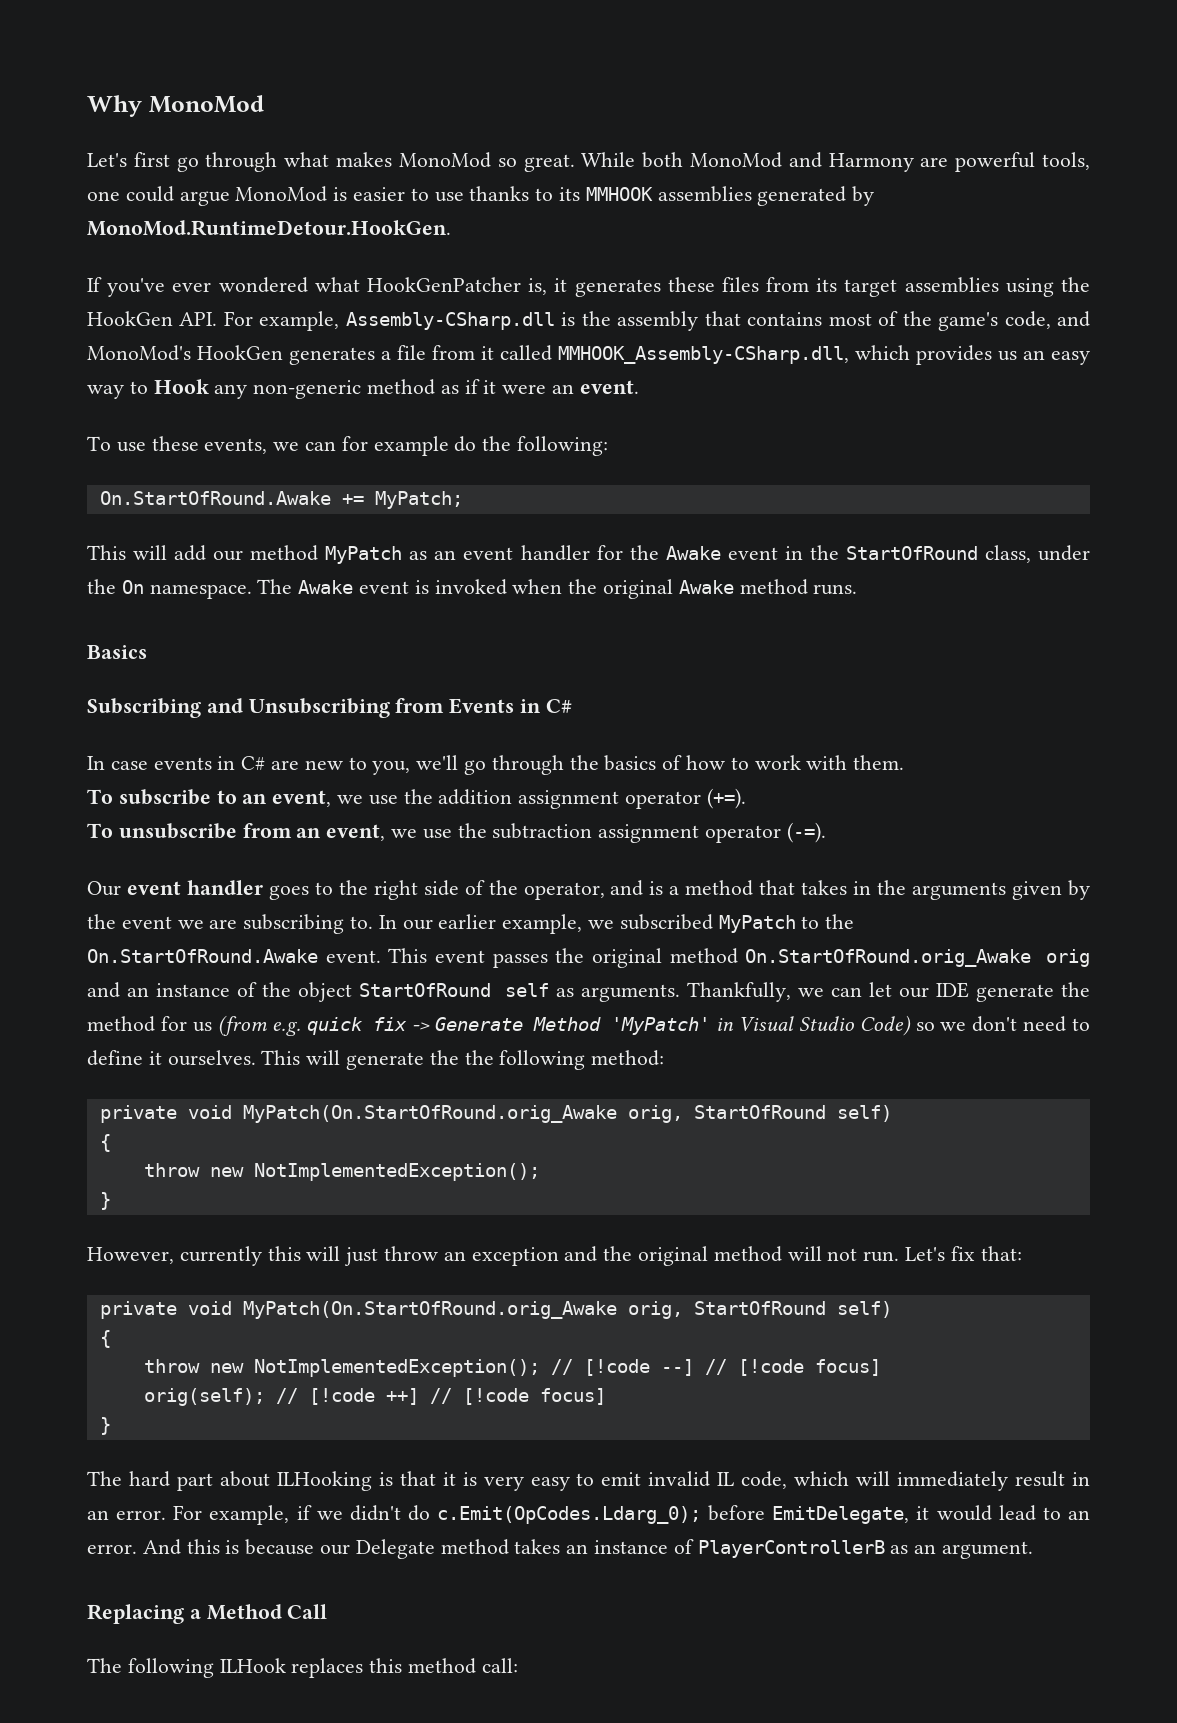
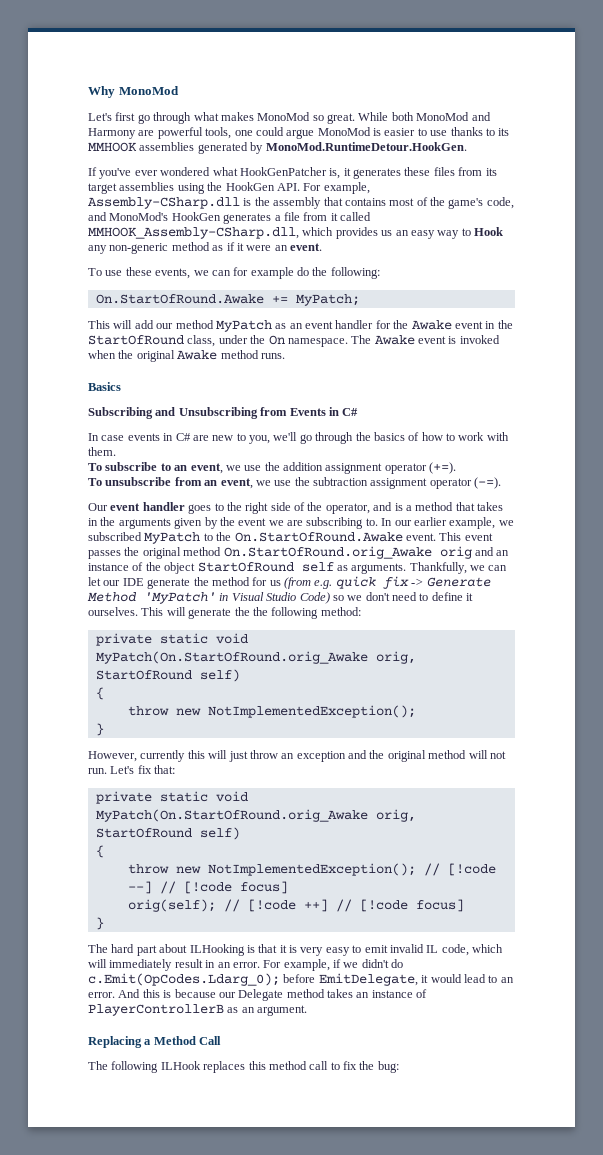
  This will generate the the following method:
- private void MyPatch(On.StartOfRound.orig_Awake orig, StartOfRound self)
+ private static void MyPatch(On.StartOfRound.orig_Awake orig, StartOfRound self)
  Let's fix that:
- private void MyPatch(On.StartOfRound.orig_Awake orig, StartOfRound self)
+ private static void MyPatch(On.StartOfRound.orig_Awake orig, StartOfRound self)
- The following ILHook replaces this method call:
+ The following ILHook replaces this method call to fix the bug:

